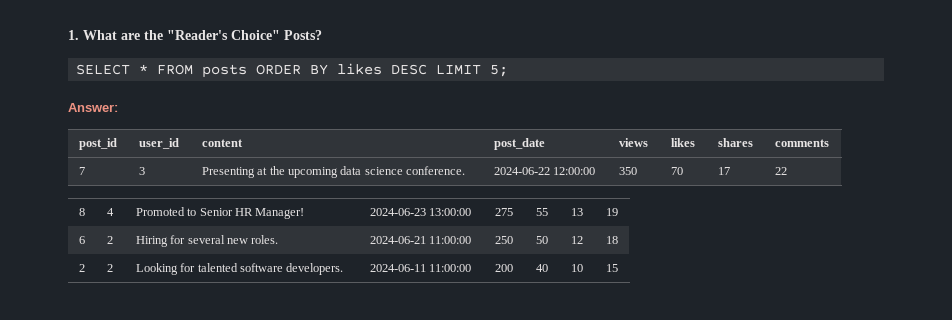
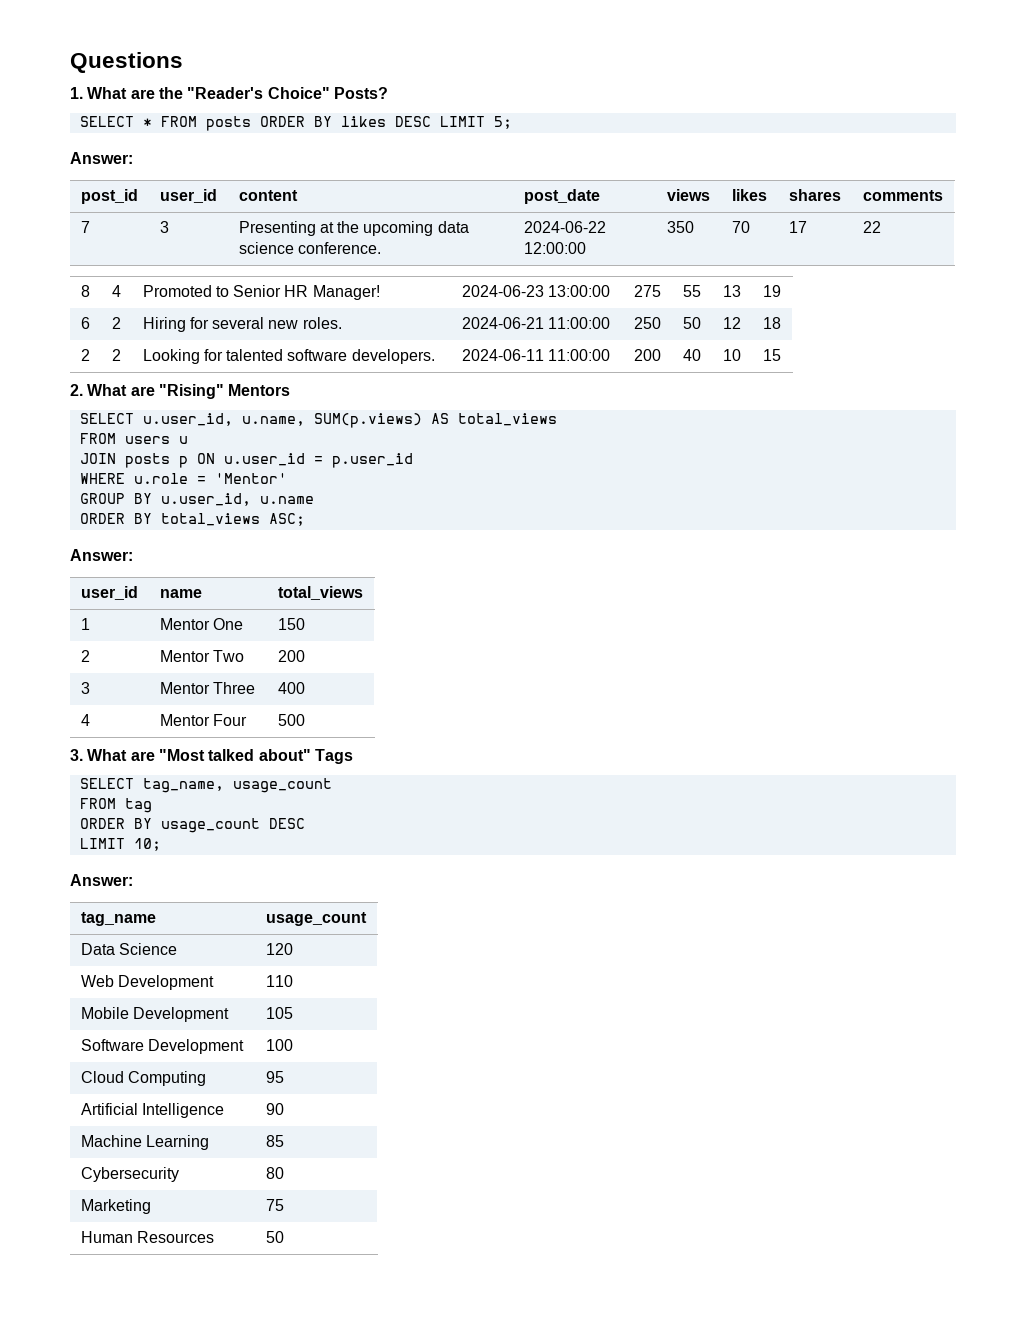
+ Questions
+ 2. What are "Rising" Mentors
+ SELECT u.user_id, u.name, SUM(p.views) AS total_views
+ FROM users u
+ JOIN posts p ON u.user_id = p.user_id
+ WHERE u.role = 'Mentor'
+ GROUP BY u.user_id, u.name
+ ORDER BY total_views ASC;
+ Answer:
+ user_id | name | total_views
+ 1 | Mentor One | 150
+ 2 | Mentor Two | 200
+ 3 | Mentor Three | 400
+ 4 | Mentor Four | 500
+ 3. What are "Most talked about" Tags
+ SELECT tag_name, usage_count
+ FROM tag
+ ORDER BY usage_count DESC
+ LIMIT 10;
+ Answer:
+ tag_name | usage_count
+ Data Science | 120
+ Web Development | 110
+ Mobile Development | 105
+ Software Development | 100
+ Cloud Computing | 95
+ Artificial Intelligence | 90
+ Machine Learning | 85
+ Cybersecurity | 80
+ Marketing | 75
+ Human Resources | 50

